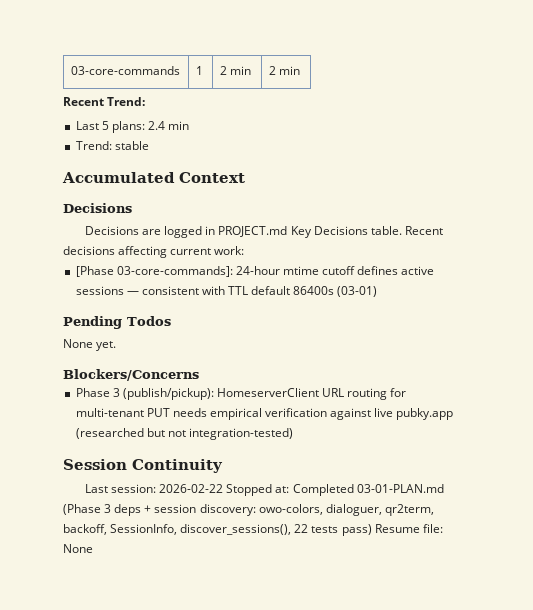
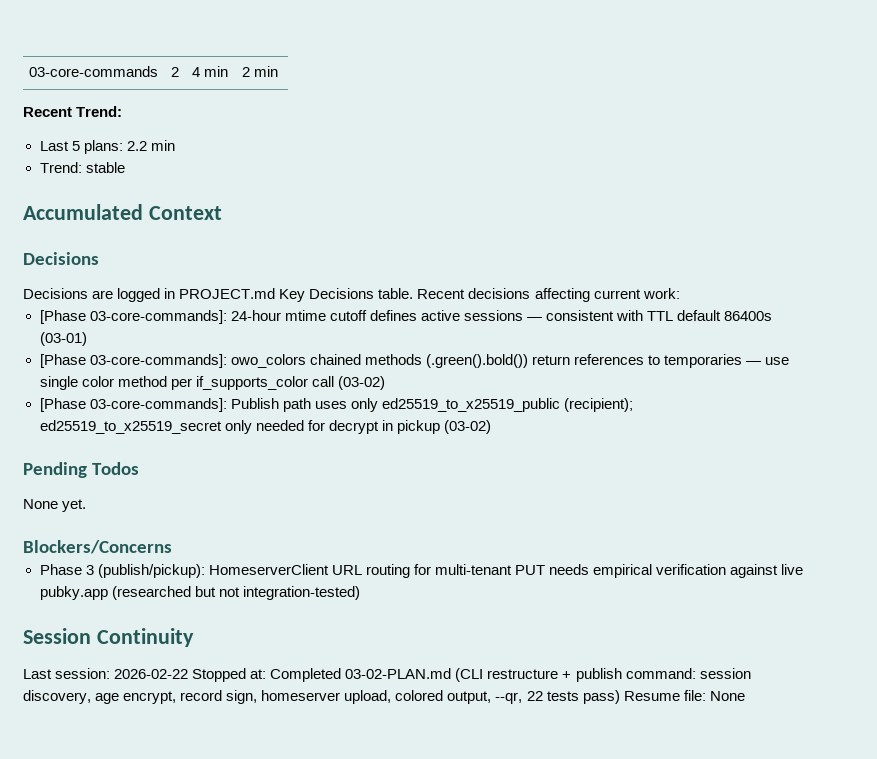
- 03-core-commands | 1 | 2 min | 2 min
+ 03-core-commands | 2 | 4 min | 2 min
- Last 5 plans: 2.4 min
+ Last 5 plans: 2.2 min
+ [Phase 03-core-commands]: owo_colors chained methods (.green().bold()) return references to temporaries — use single color method per if_supports_color call (03-02)
+ [Phase 03-core-commands]: Publish path uses only ed25519_to_x25519_public (recipient); ed25519_to_x25519_secret only needed for decrypt in pickup (03-02)
- Last session: 2026-02-22 Stopped at: Completed 03-01-PLAN.md (Phase 3 deps + session discovery: owo-colors, dialoguer, qr2term, backoff, SessionInfo, discover_sessions(), 22 tests pass) Resume file: None
+ Last session: 2026-02-22 Stopped at: Completed 03-02-PLAN.md (CLI restructure + publish command: session discovery, age encrypt, record sign, homeserver upload, colored output, --qr, 22 tests pass) Resume file: None

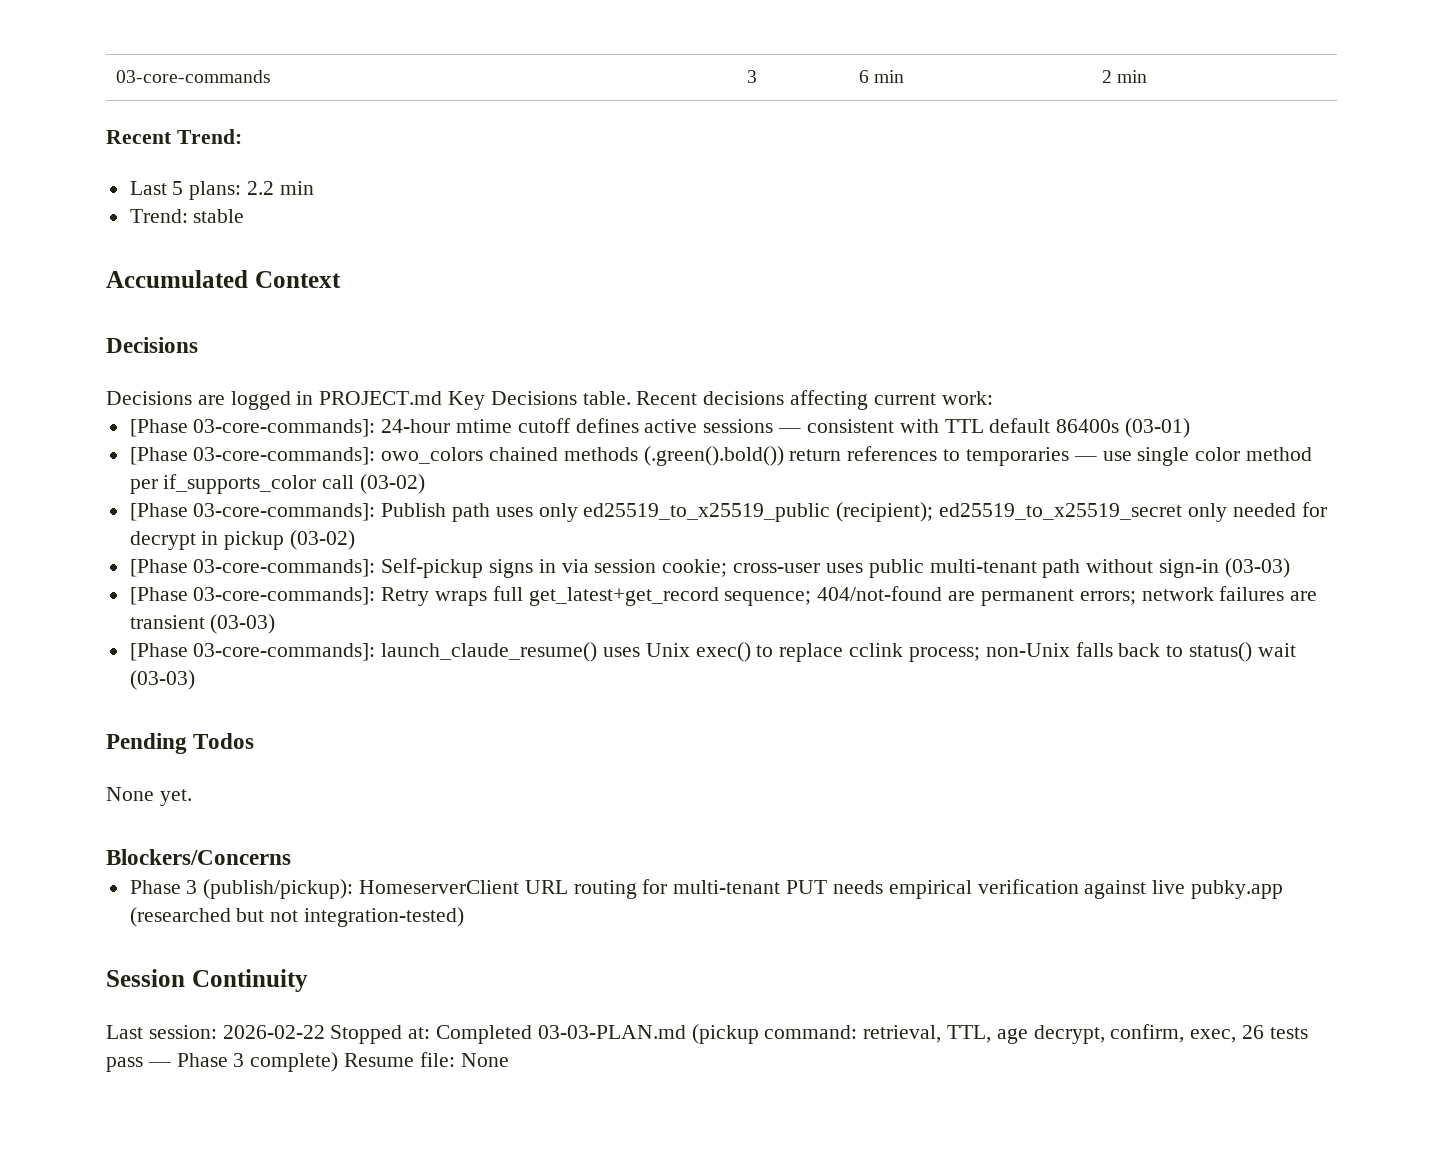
- 03-core-commands | 2 | 4 min | 2 min
+ 03-core-commands | 3 | 6 min | 2 min
+ [Phase 03-core-commands]: Self-pickup signs in via session cookie; cross-user uses public multi-tenant path without sign-in (03-03)
+ [Phase 03-core-commands]: Retry wraps full get_latest+get_record sequence; 404/not-found are permanent errors; network failures are transient (03-03)
+ [Phase 03-core-commands]: launch_claude_resume() uses Unix exec() to replace cclink process; non-Unix falls back to status() wait (03-03)
- Last session: 2026-02-22 Stopped at: Completed 03-02-PLAN.md (CLI restructure + publish command: session discovery, age encrypt, record sign, homeserver upload, colored output, --qr, 22 tests pass) Resume file: None
+ Last session: 2026-02-22 Stopped at: Completed 03-03-PLAN.md (pickup command: retrieval, TTL, age decrypt, confirm, exec, 26 tests pass — Phase 3 complete) Resume file: None

